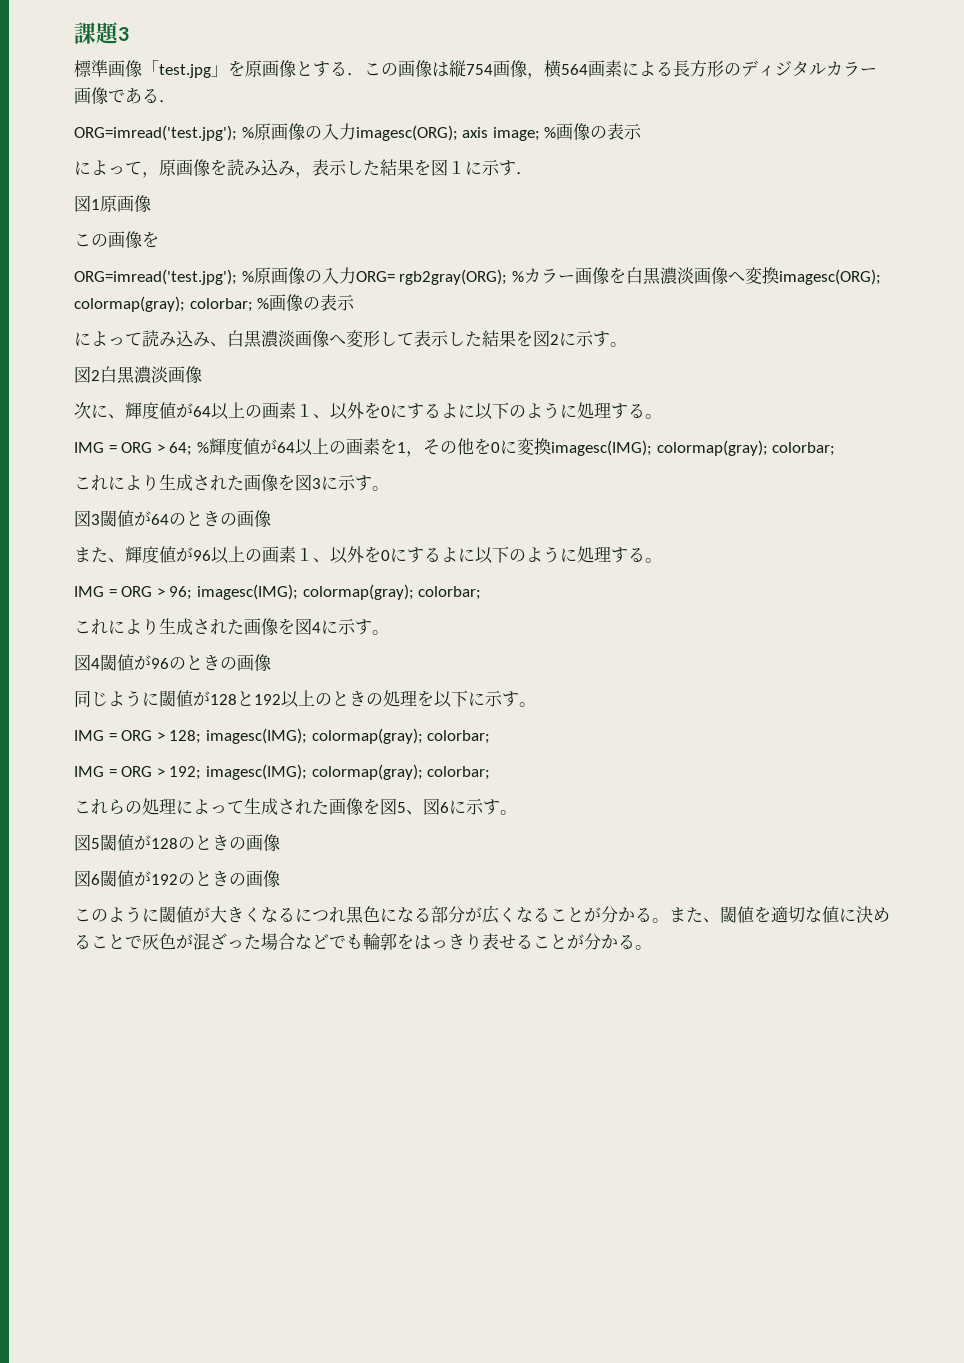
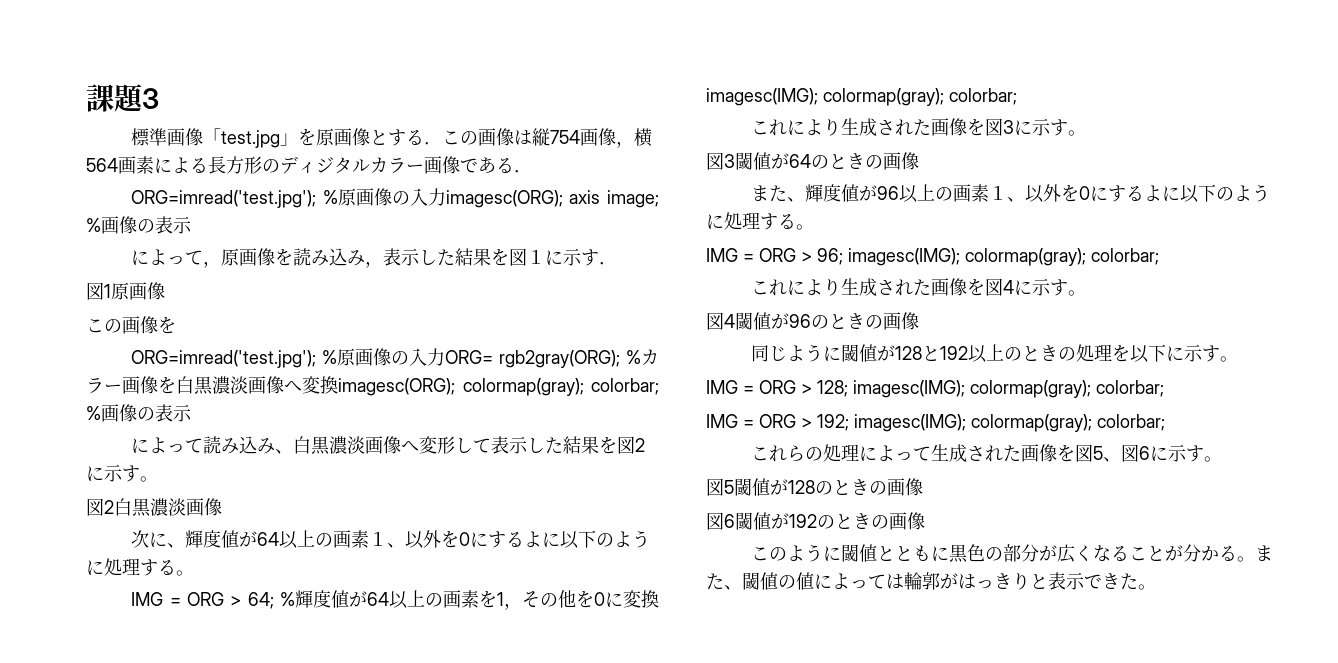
- このように閾値が大きくなるにつれ黒色になる部分が広くなることが分かる。
+ このように閾値とともに黒色の部分が広くなることが分かる。
- また、閾値を適切な値に決めることで灰色が混ざった場合などでも輪郭をはっきり表せることが分かる。
+ また、閾値の値によっては輪郭がはっきりと表示できた。

